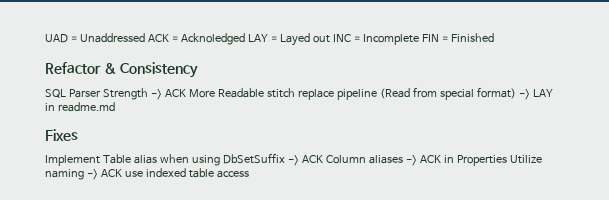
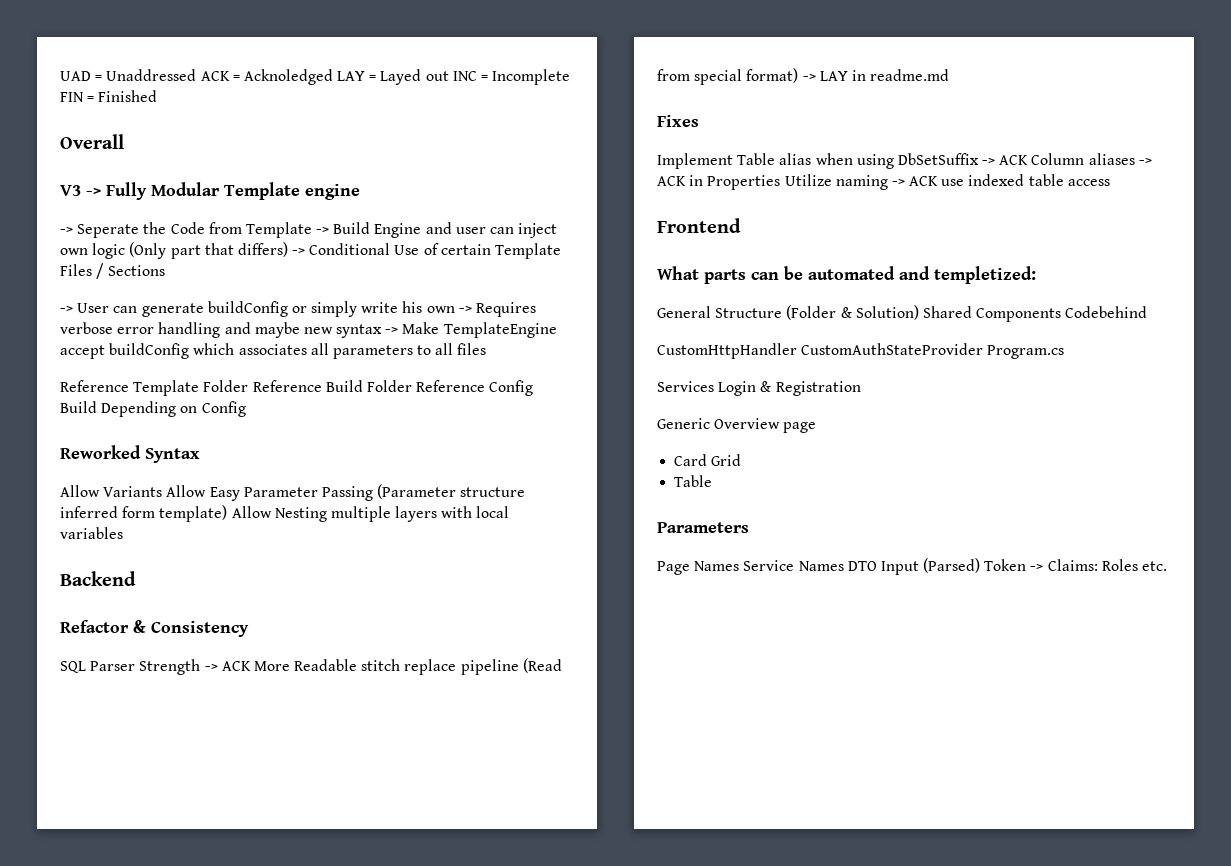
+ Overall
+ V3 -> Fully Modular Template engine
+ -> Seperate the Code from Template -> Build Engine and user can inject own logic (Only part that differs) -> Conditional Use of certain Template Files / Sections
+ -> User can generate buildConfig or simply write his own -> Requires verbose error handling and maybe new syntax -> Make TemplateEngine accept buildConfig which associates all parameters to all files
+ Reference Template Folder Reference Build Folder Reference Config Build Depending on Config
+ Reworked Syntax
+ Allow Variants Allow Easy Parameter Passing (Parameter structure inferred form template) Allow Nesting multiple layers with local variables
+ Backend
+ Frontend
+ What parts can be automated and templetized:
+ General Structure (Folder & Solution) Shared Components Codebehind
+ CustomHttpHandler CustomAuthStateProvider Program.cs
+ Services Login & Registration
+ Generic Overview page
+ Card Grid
+ Table
+ Parameters
+ Page Names Service Names DTO Input (Parsed) Token -> Claims: Roles etc.

